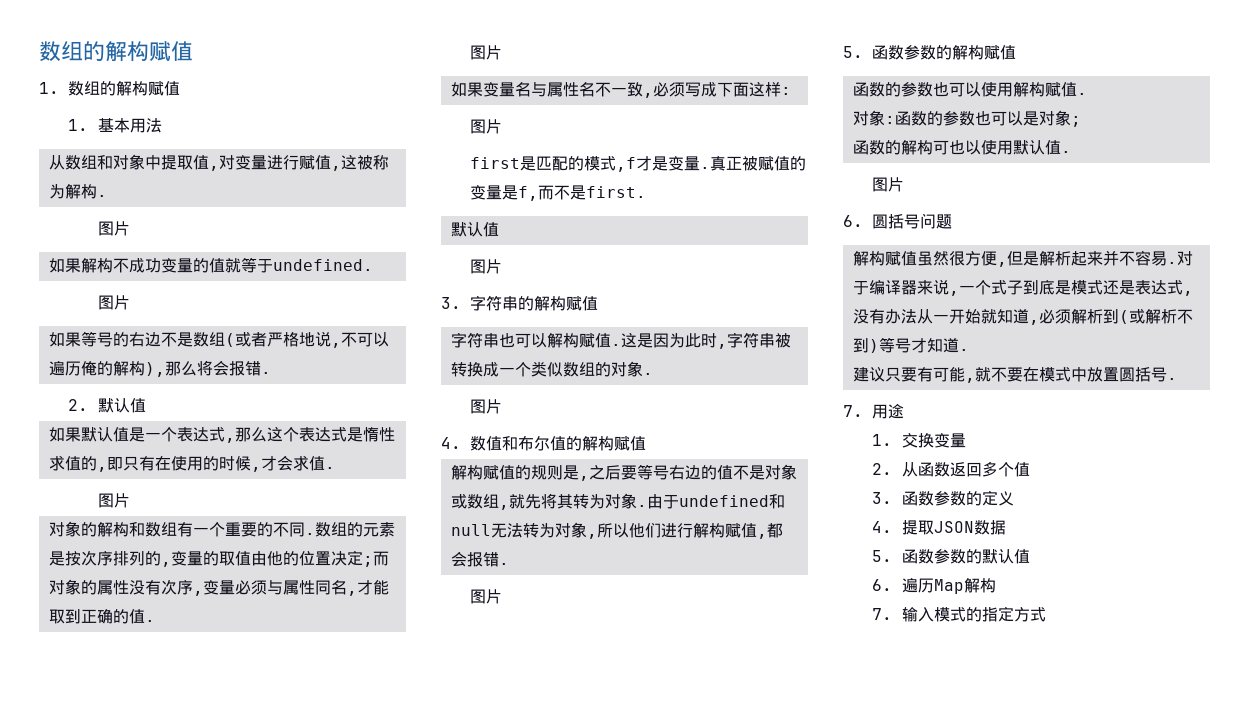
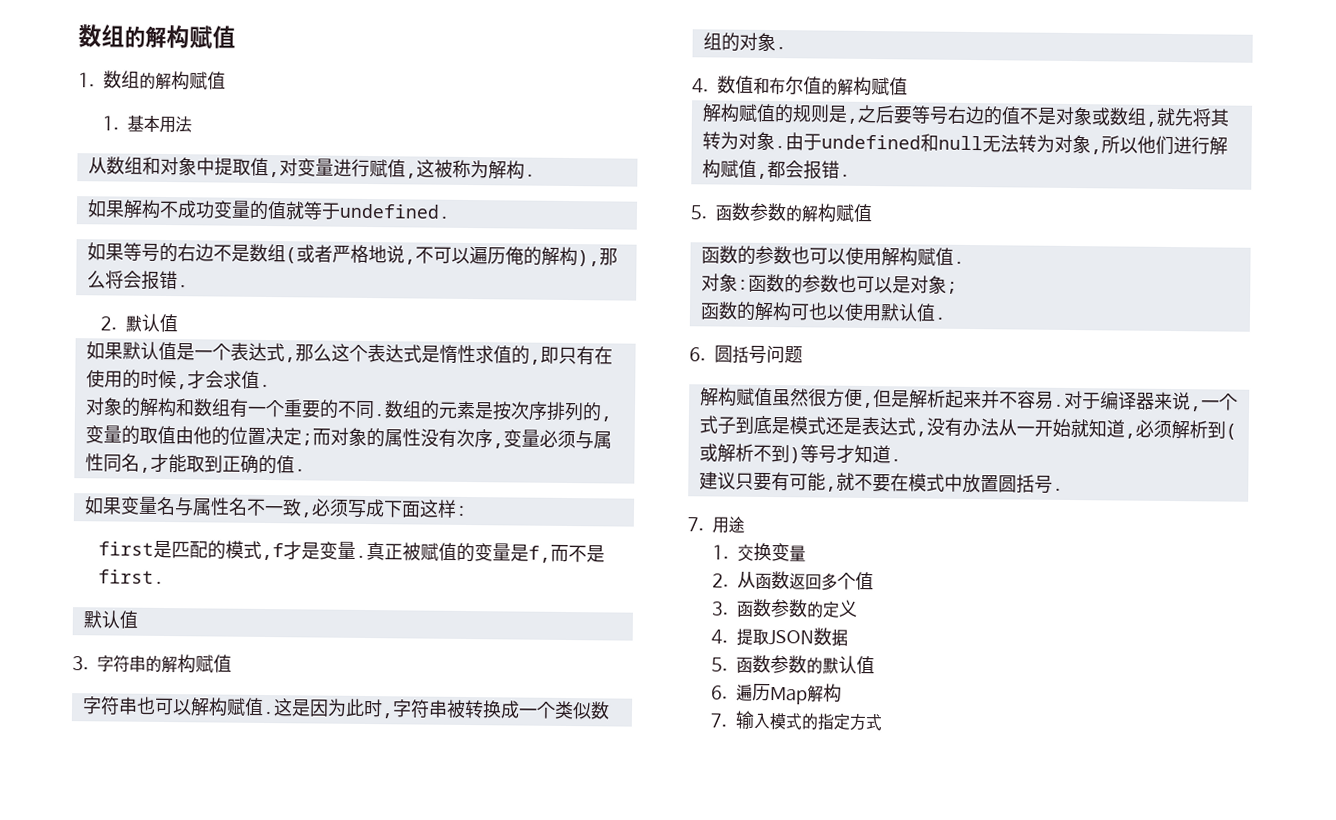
  从数组和对象中提取值,对变量进行赋值,这被称为解构.
- 图片
  如果解构不成功变量的值就等于undefined.
- 图片
  如果默认值是一个表达式,那么这个表达式是惰性求值的,即只有在使用的时候,才会求值.
- 图片
  数组的元素是按次序排列的,变量的取值由他的位置决定;而对象的属性没有次序,变量必须与属性同名,才能取到正确的值.
- 图片
  如果变量名与属性名不一致,必须写成下面这样:
- 图片
  真正被赋值的变量是f,而不是first.
  默认值
- 图片
  这是因为此时,字符串被转换成一个类似数组的对象.
- 图片
  由于undefined和null无法转为对象,所以他们进行解构赋值,都会报错.
- 图片
  函数的解构可也以使用默认值.
- 图片

